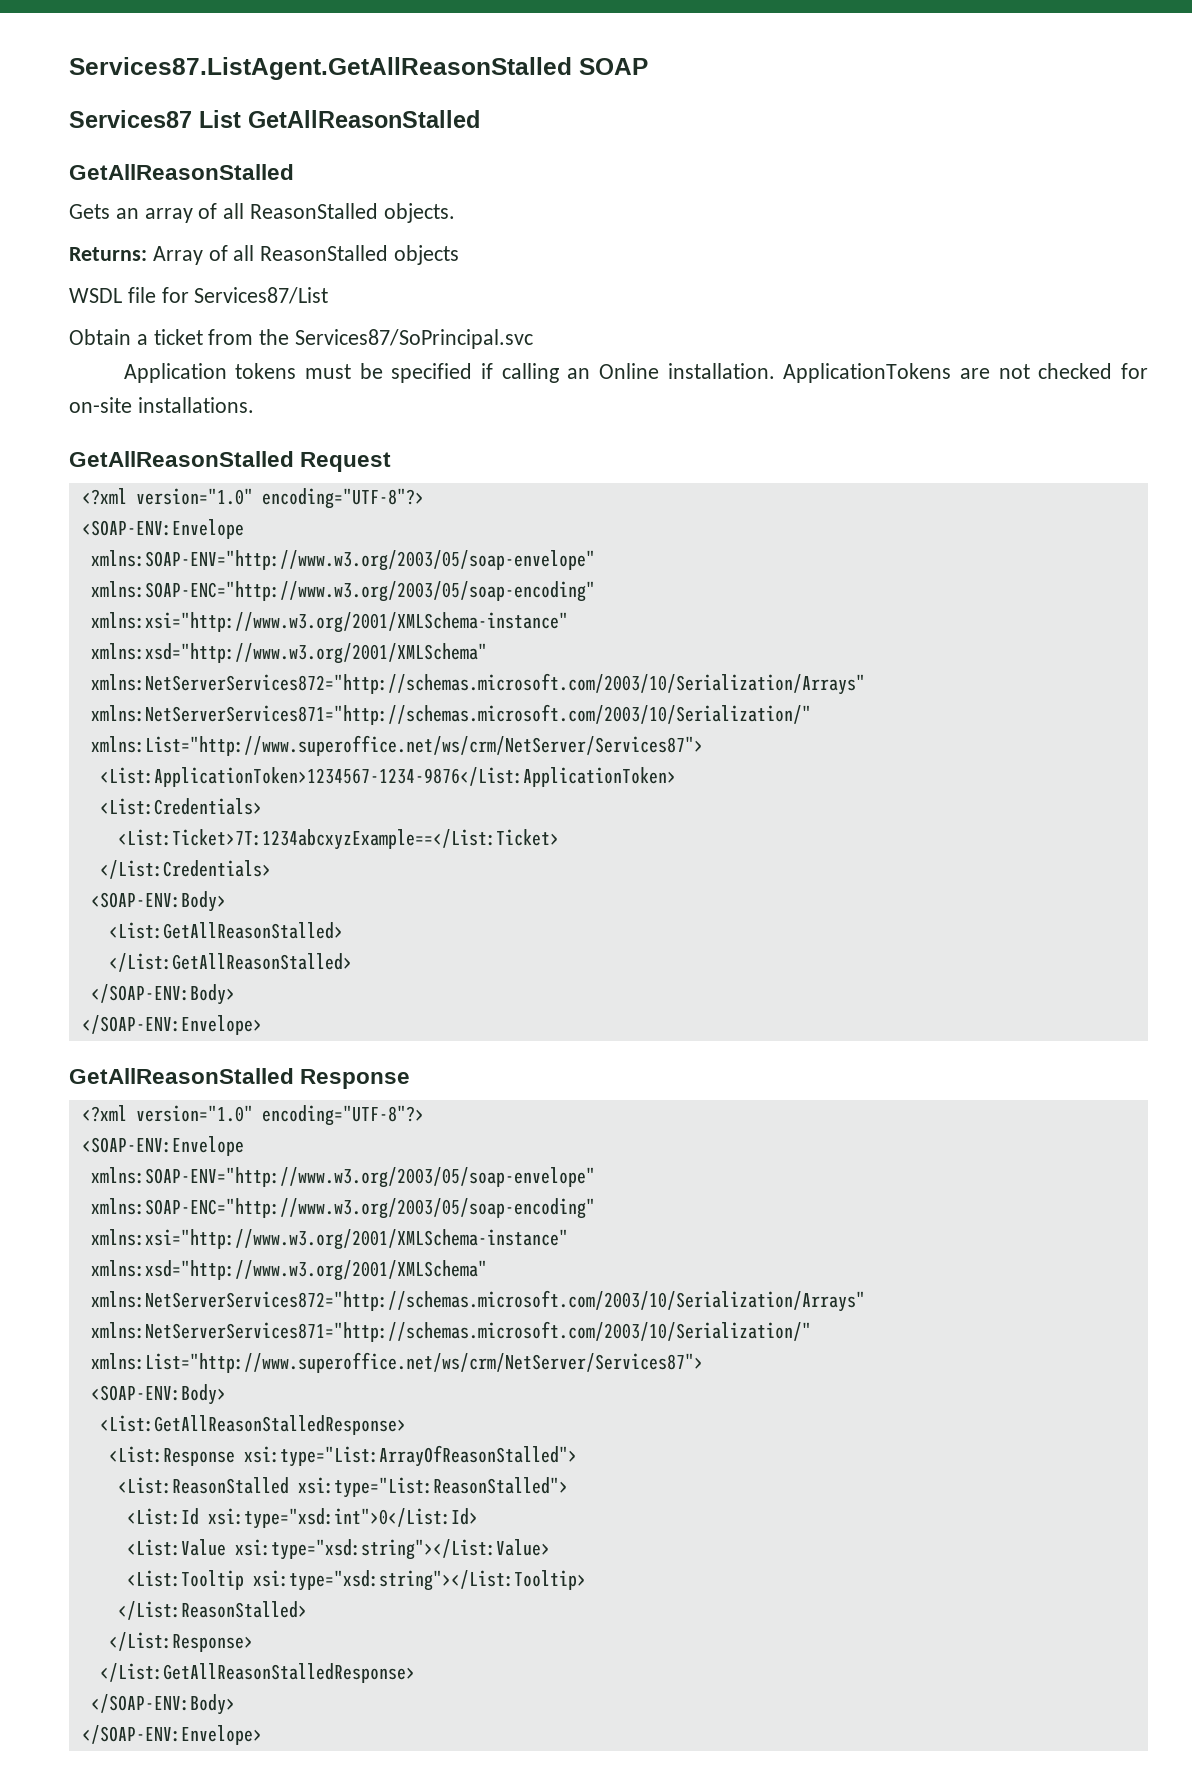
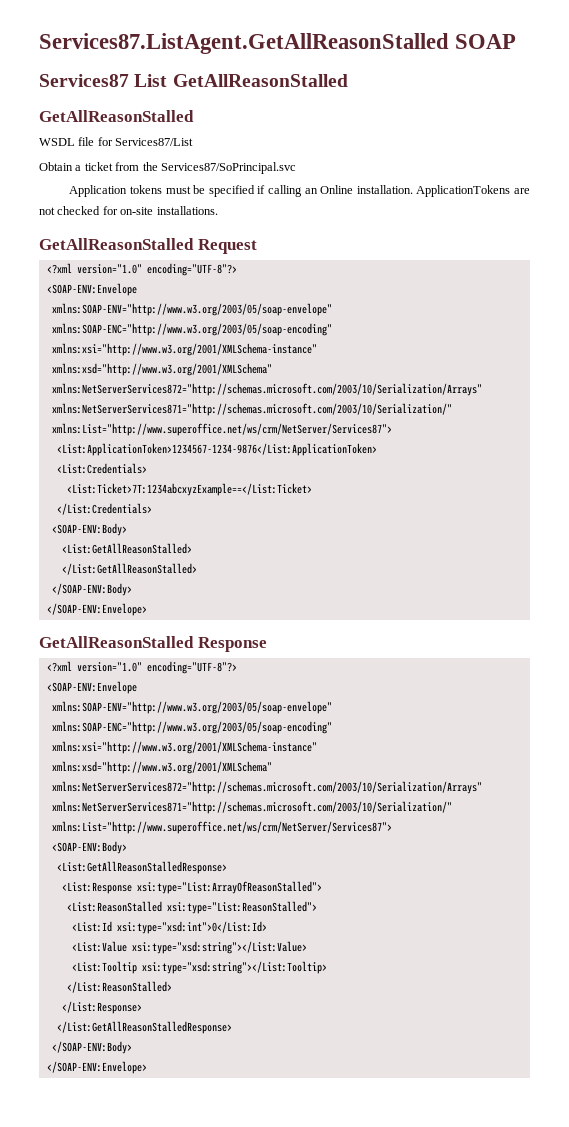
- Gets an array of all ReasonStalled objects.
- Returns: Array of all ReasonStalled objects

